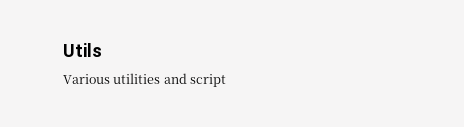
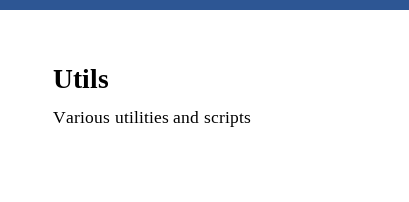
- Various utilities and script
+ Various utilities and scripts

